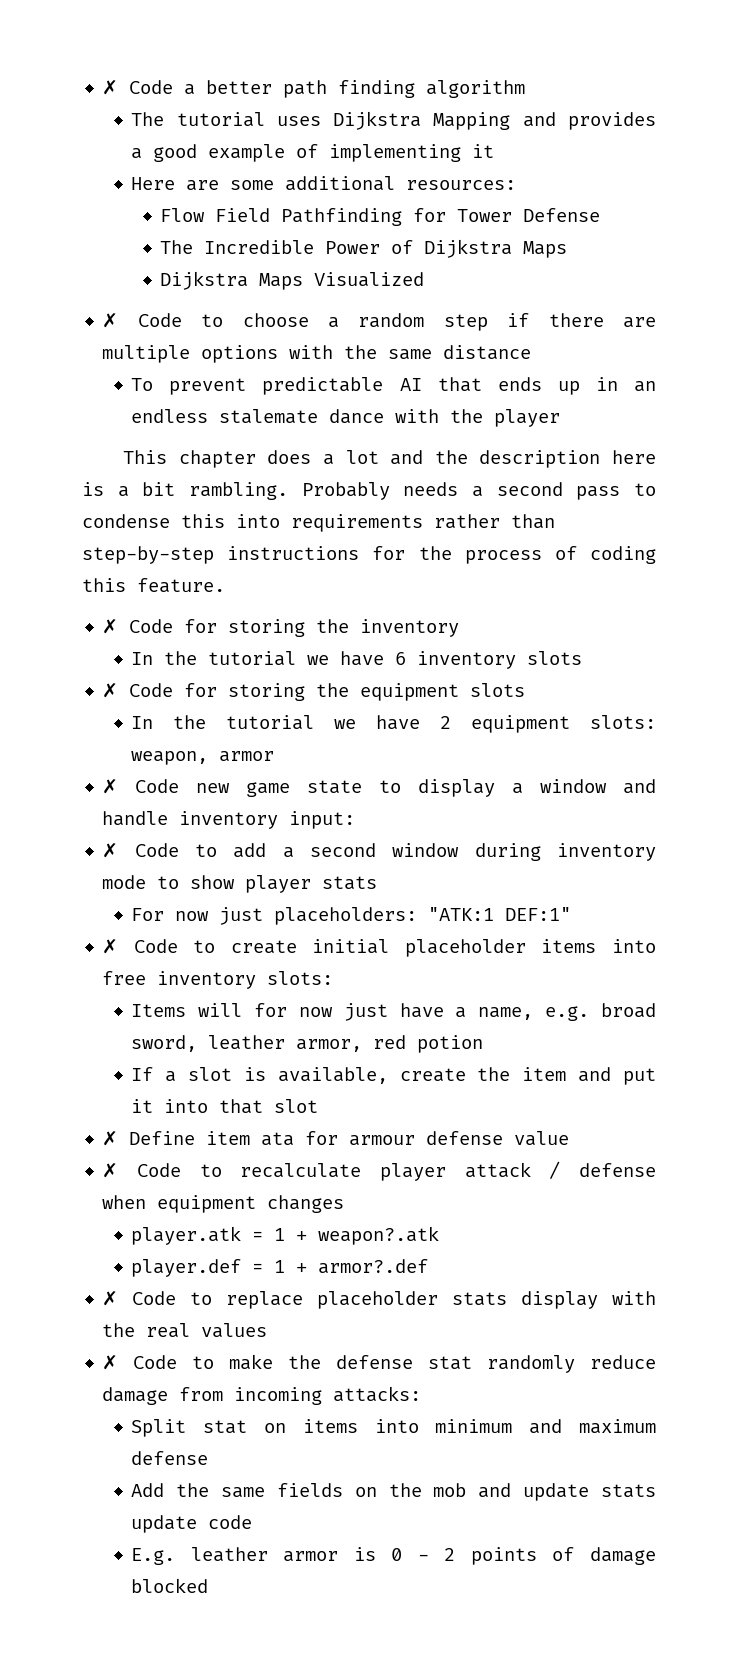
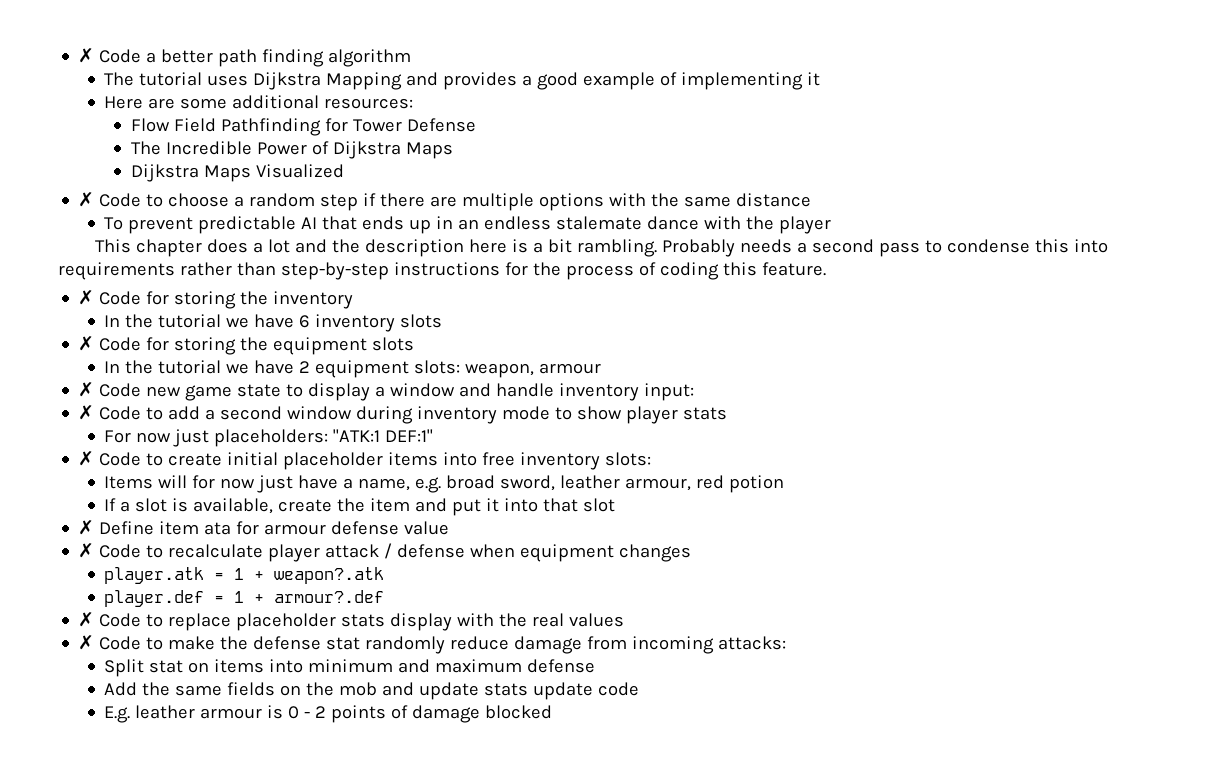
- In the tutorial we have 2 equipment slots: weapon, armor
+ In the tutorial we have 2 equipment slots: weapon, armour
- Items will for now just have a name, e.g. broad sword, leather armor, red potion
+ Items will for now just have a name, e.g. broad sword, leather armour, red potion
- player.def = 1 + armor?.def
+ player.def = 1 + armour?.def
- E.g. leather armor is 0 - 2 points of damage blocked
+ E.g. leather armour is 0 - 2 points of damage blocked

